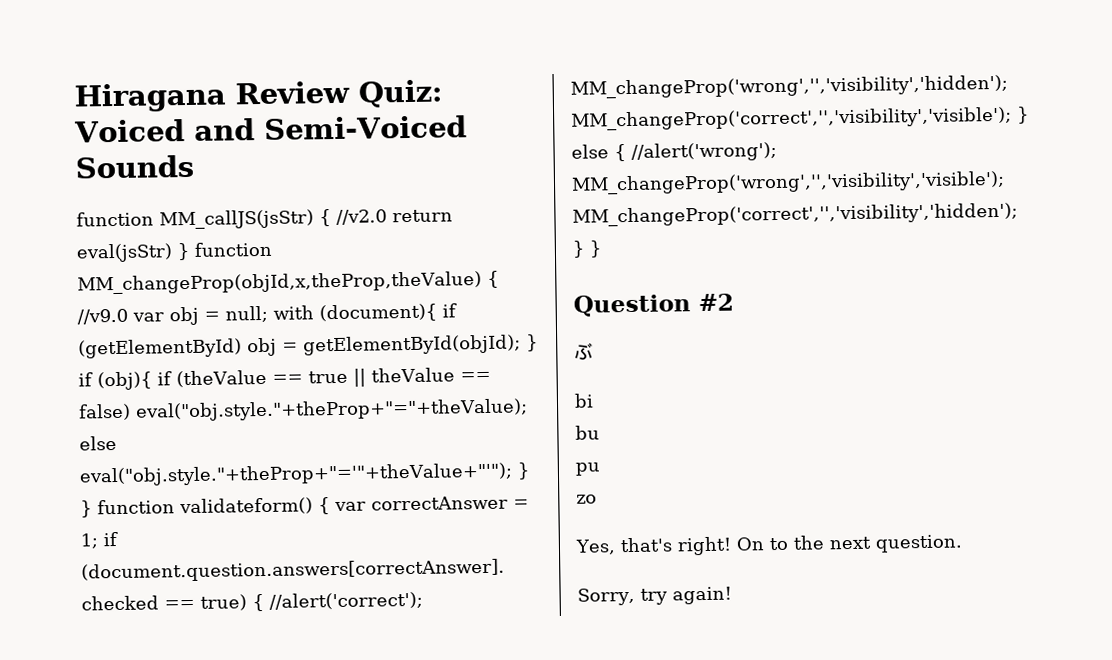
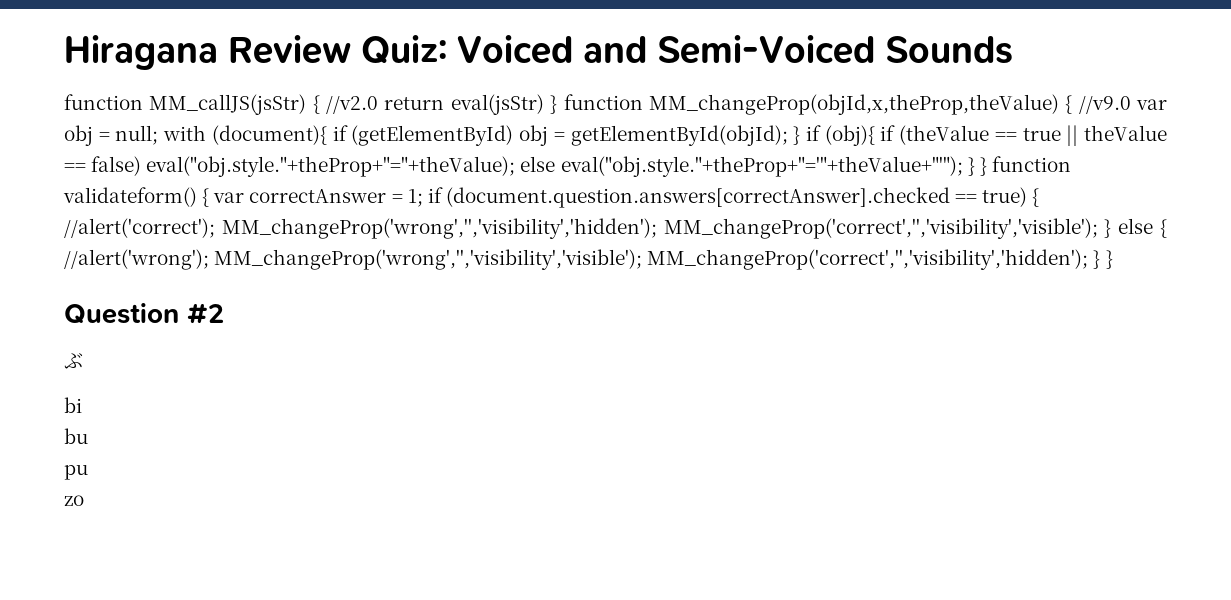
- Yes, that's right! On to the next question.
- Sorry, try again!

